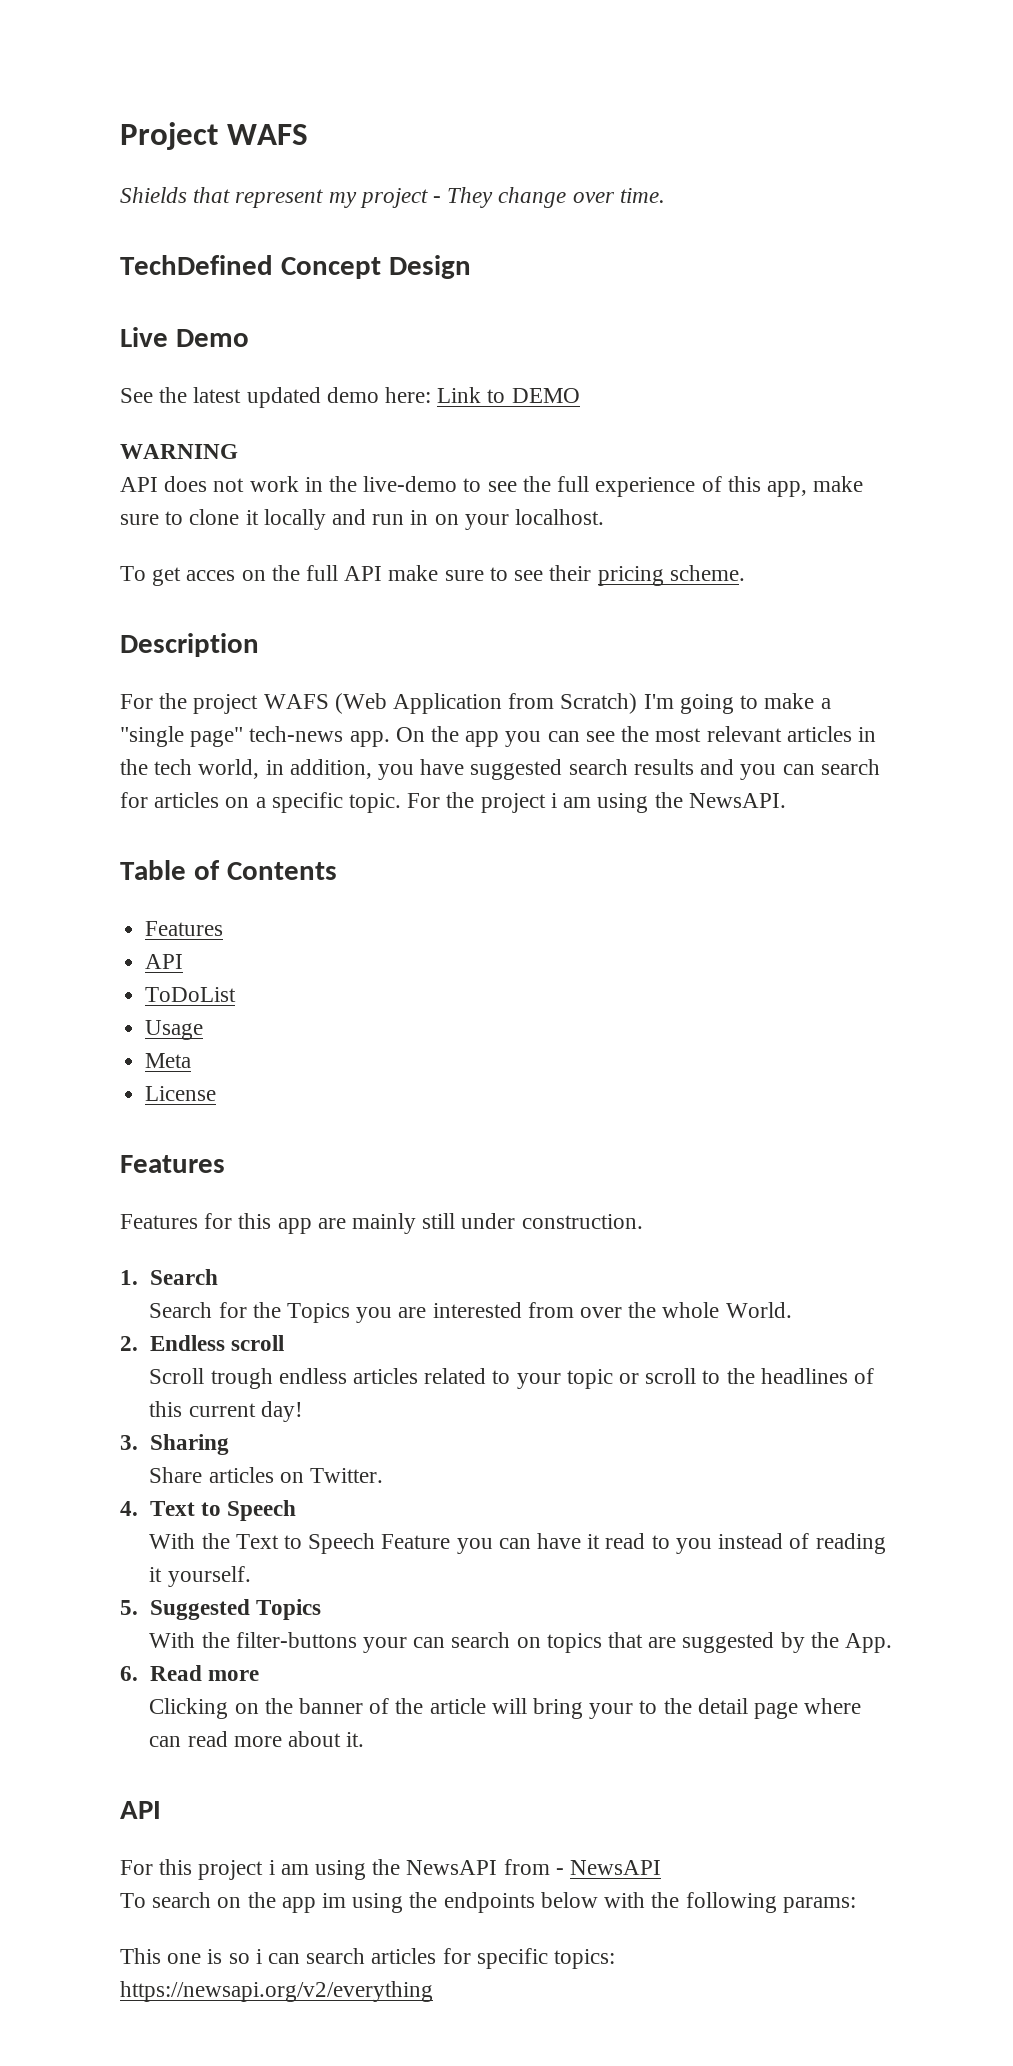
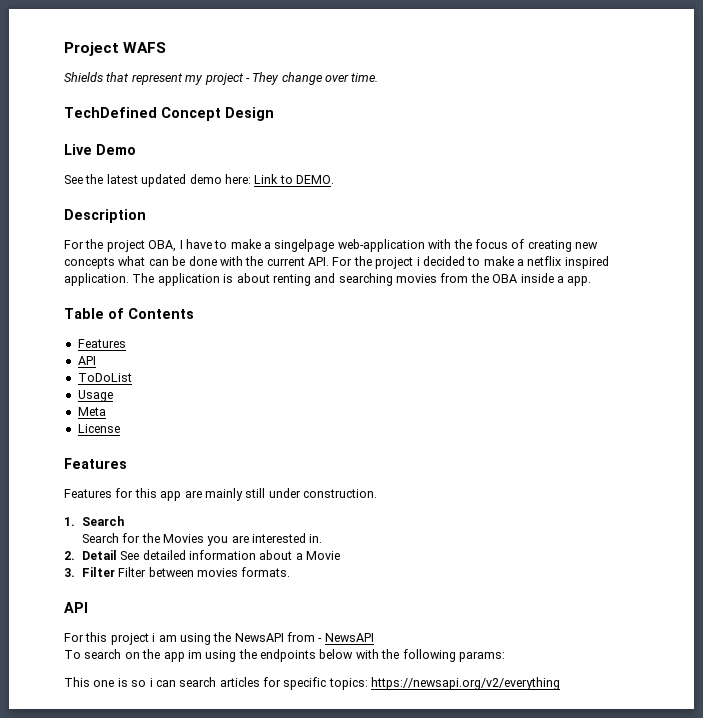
- See the latest updated demo here: Link to DEMO
- WARNING
- API does not work in the live-demo to see the full experience of this app, make sure to clone it locally and run in on your localhost.
- To get acces on the full API make sure to see their pricing scheme.
+ See the latest updated demo here: Link to DEMO.
  Description
- For the project WAFS (Web Application from Scratch) I'm going to make a "single page" tech-news app. On the app you can see the most relevant articles in the tech world, in addition, you have suggested search results and you can search for articles on a specific topic. For the project i am using the NewsAPI.
+ For the project OBA, I have to make a singelpage web-application with the focus of creating new concepts what can be done with the current API. For the project i decided to make a netflix inspired application. The application is about renting and searching movies from the OBA inside a app.
- Search for the Topics you are interested from over the whole World.
- 2. Endless scroll
- Scroll trough endless articles related to your topic or scroll to the headlines of this current day!
- 3. Sharing
- Share articles on Twitter.
- 4. Text to Speech
- With the Text to Speech Feature you can have it read to you instead of reading it yourself.
- 5. Suggested Topics
- With the filter-buttons your can search on topics that are suggested by the App.
- 6. Read more
- Clicking on the banner of the article will bring your to the detail page where can read more about it.
+ Search for the Movies you are interested in.
+ 2. Detail See detailed information about a Movie
+ 3. Filter Filter between movies formats.

